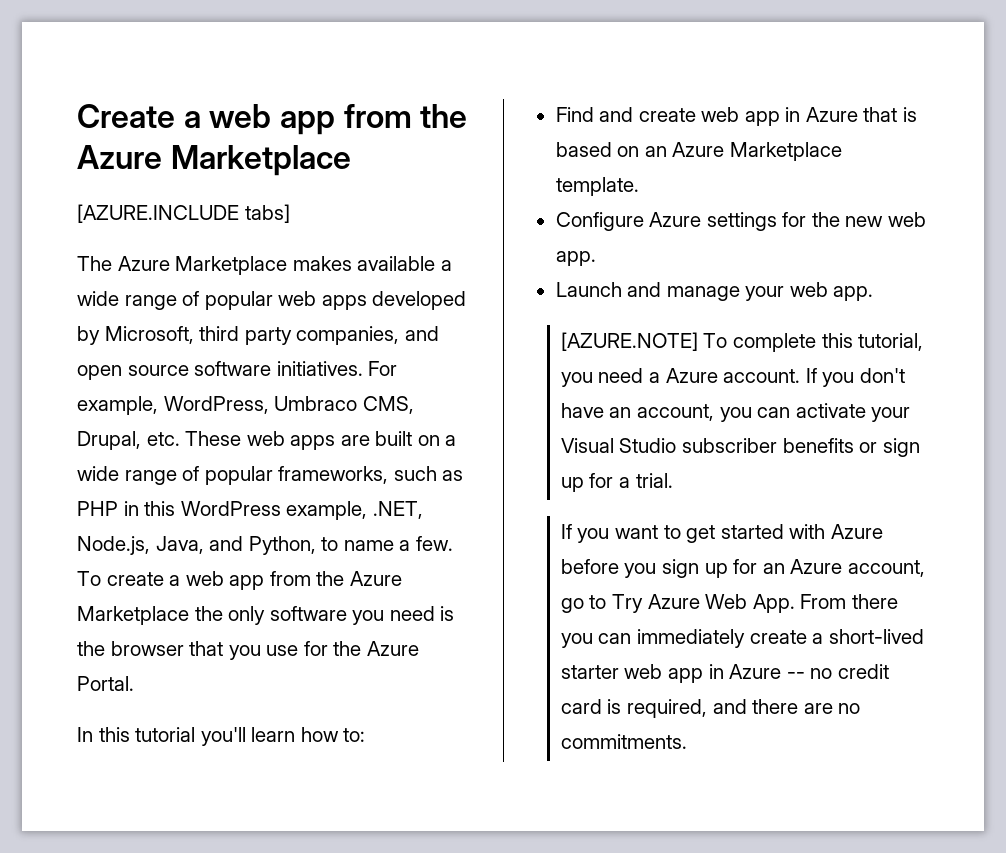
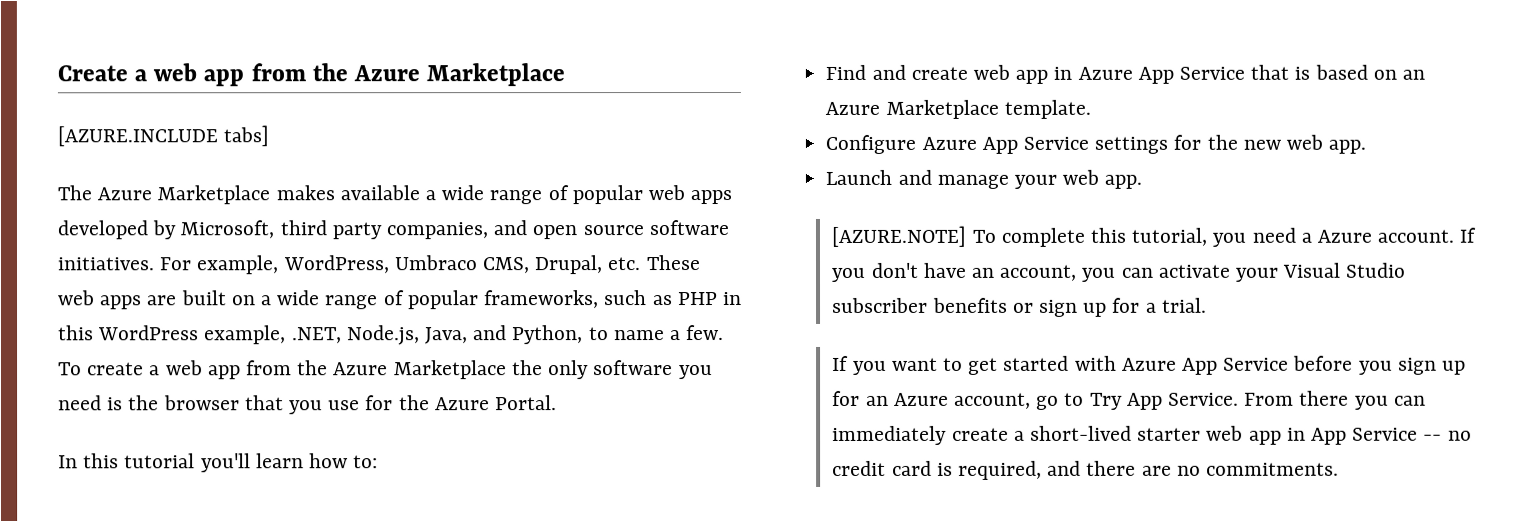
- Find and create web app in Azure that is based on an Azure Marketplace template.
+ Find and create web app in Azure App Service that is based on an Azure Marketplace template.
- Configure Azure settings for the new web app.
+ Configure Azure App Service settings for the new web app.
- If you want to get started with Azure before you sign up for an Azure account, go to Try Azure Web App. From there you can immediately create a short-lived starter web app in Azure -- no credit card is required, and there are no commitments.
+ If you want to get started with Azure App Service before you sign up for an Azure account, go to Try App Service. From there you can immediately create a short-lived starter web app in App Service -- no credit card is required, and there are no commitments.

